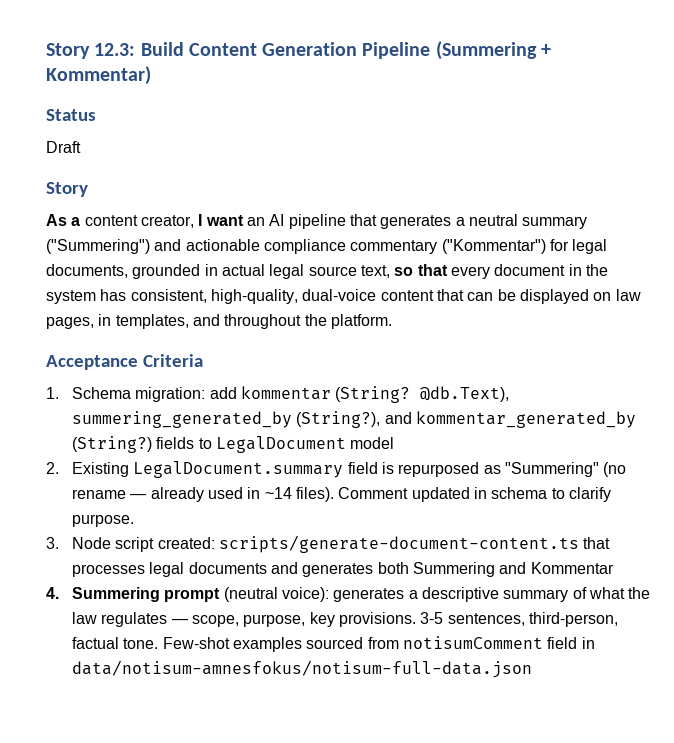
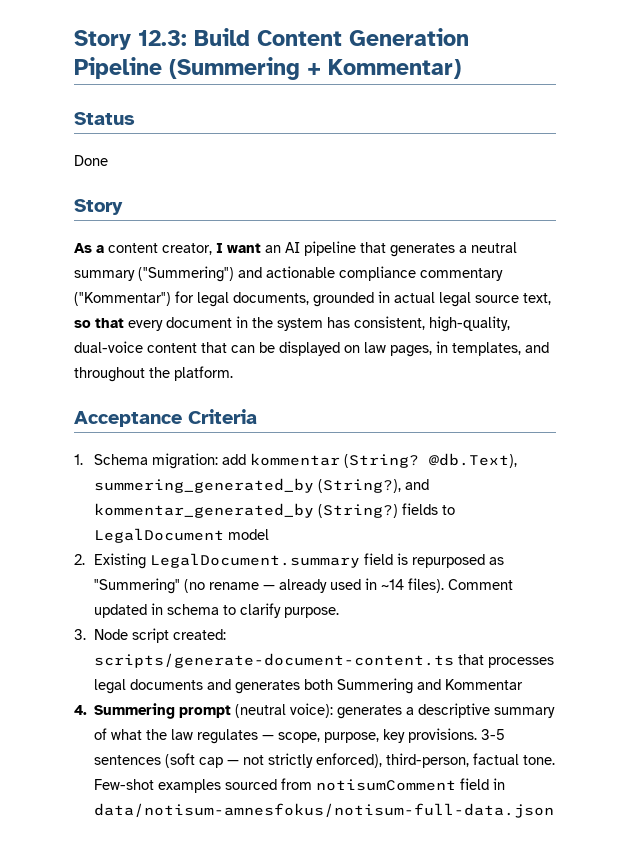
- Draft
+ Done
- 3-5 sentences, third-person, factual tone.
+ 3-5 sentences (soft cap — not strictly enforced), third-person, factual tone.

